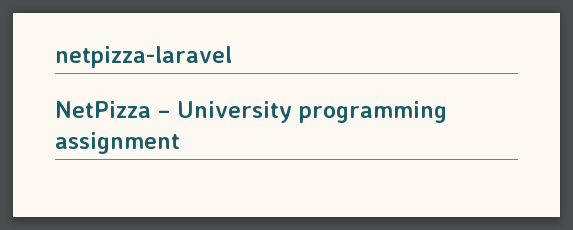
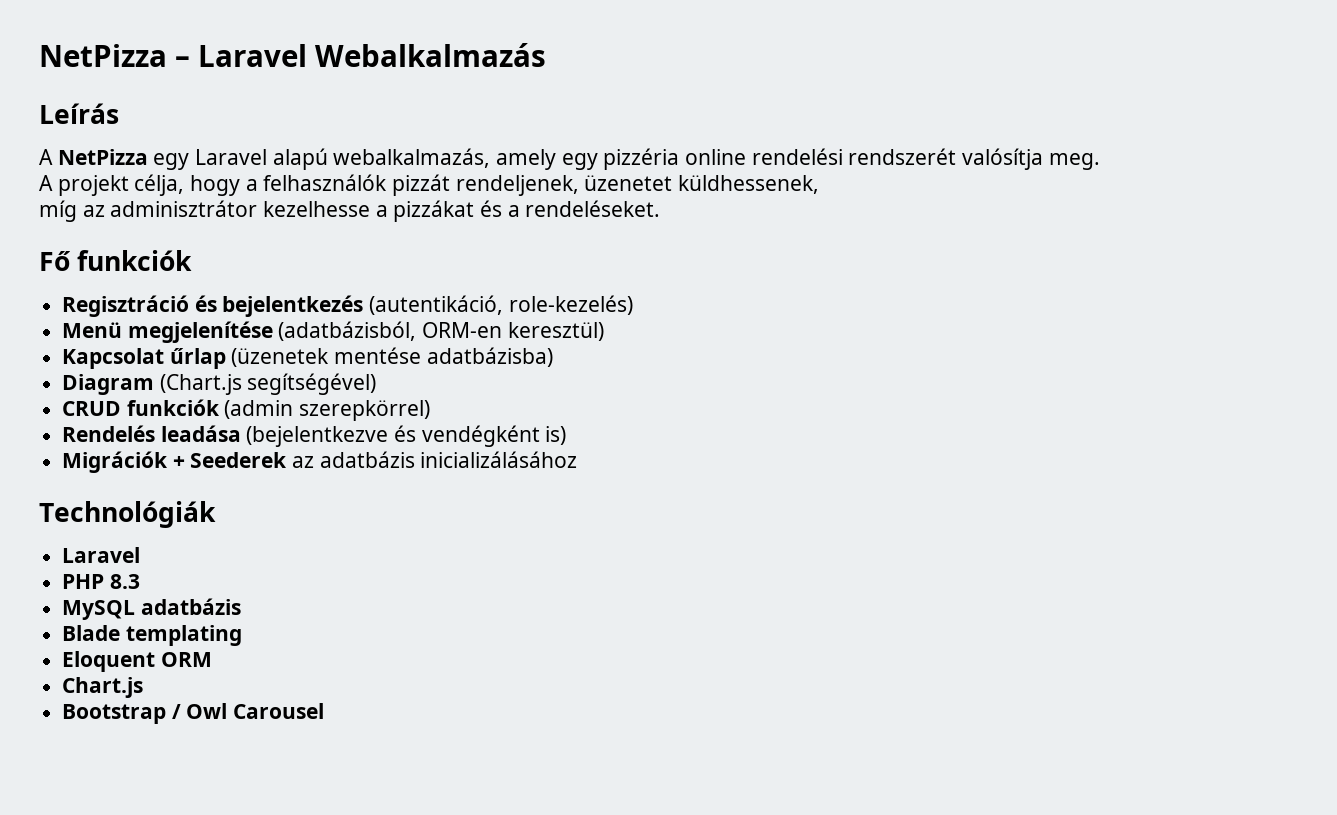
- netpizza-laravel
- NetPizza – University programming assignment
+ NetPizza – Laravel Webalkalmazás
+ Leírás
+ A NetPizza egy Laravel alapú webalkalmazás, amely egy pizzéria online rendelési rendszerét valósítja meg.
+ A projekt célja, hogy a felhasználók pizzát rendeljenek, üzenetet küldhessenek,
+ míg az adminisztrátor kezelhesse a pizzákat és a rendeléseket.
+ Fő funkciók
+ Regisztráció és bejelentkezés (autentikáció, role-kezelés)
+ Menü megjelenítése (adatbázisból, ORM-en keresztül)
+ Kapcsolat űrlap (üzenetek mentése adatbázisba)
+ Diagram (Chart.js segítségével)
+ CRUD funkciók (admin szerepkörrel)
+ Rendelés leadása (bejelentkezve és vendégként is)
+ Migrációk + Seederek az adatbázis inicializálásához
+ Technológiák
+ Laravel
+ PHP 8.3
+ MySQL adatbázis
+ Blade templating
+ Eloquent ORM
+ Chart.js
+ Bootstrap / Owl Carousel

